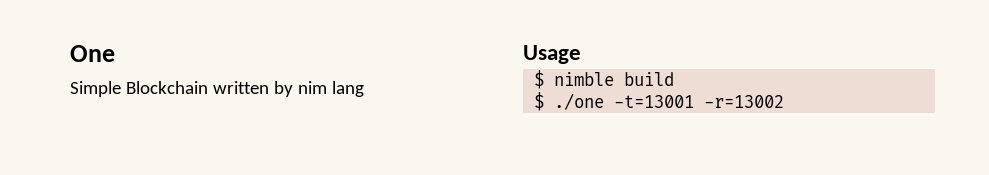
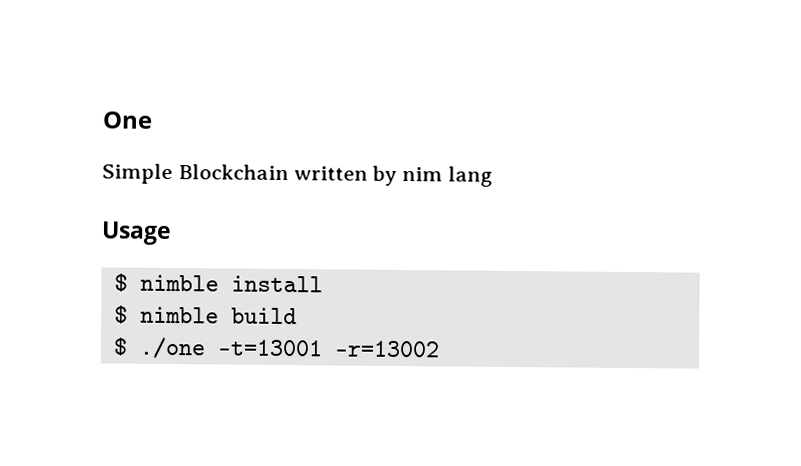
+ $ nimble install

